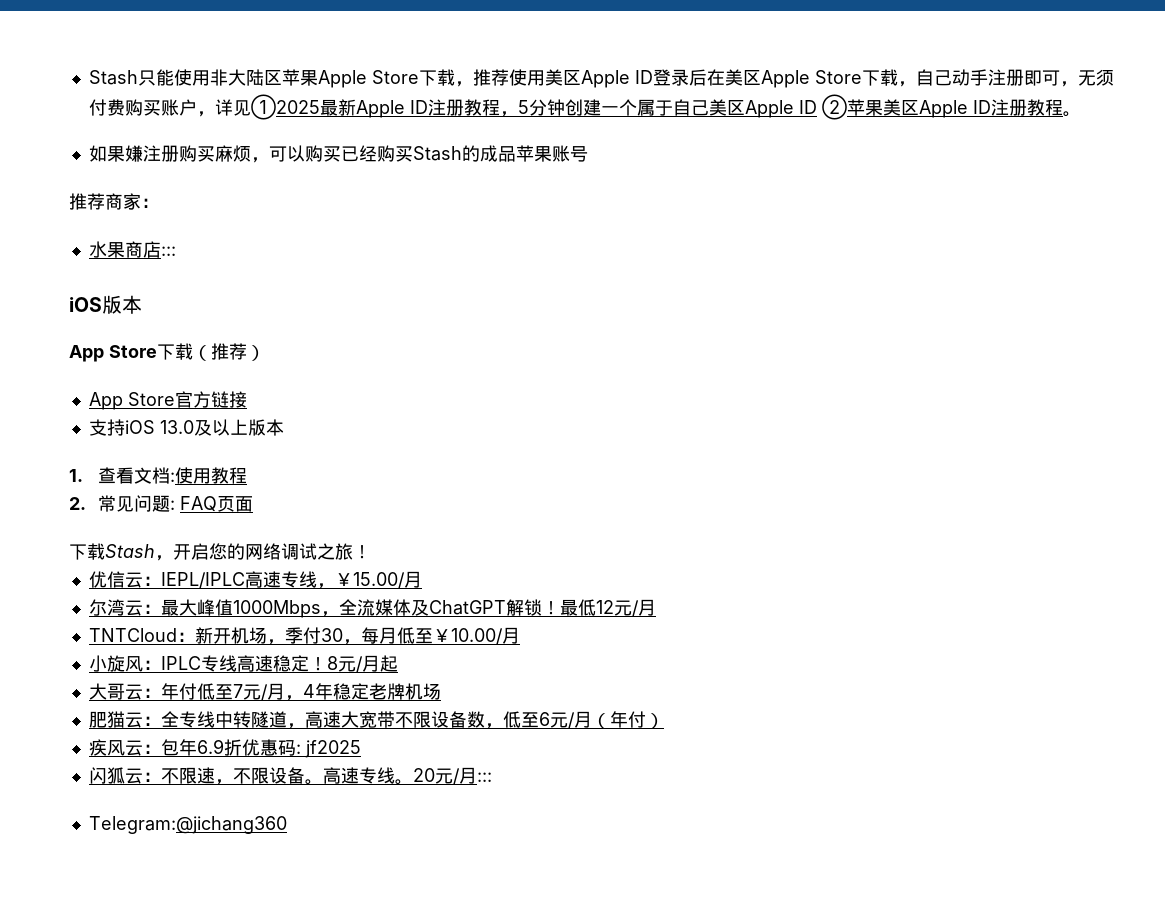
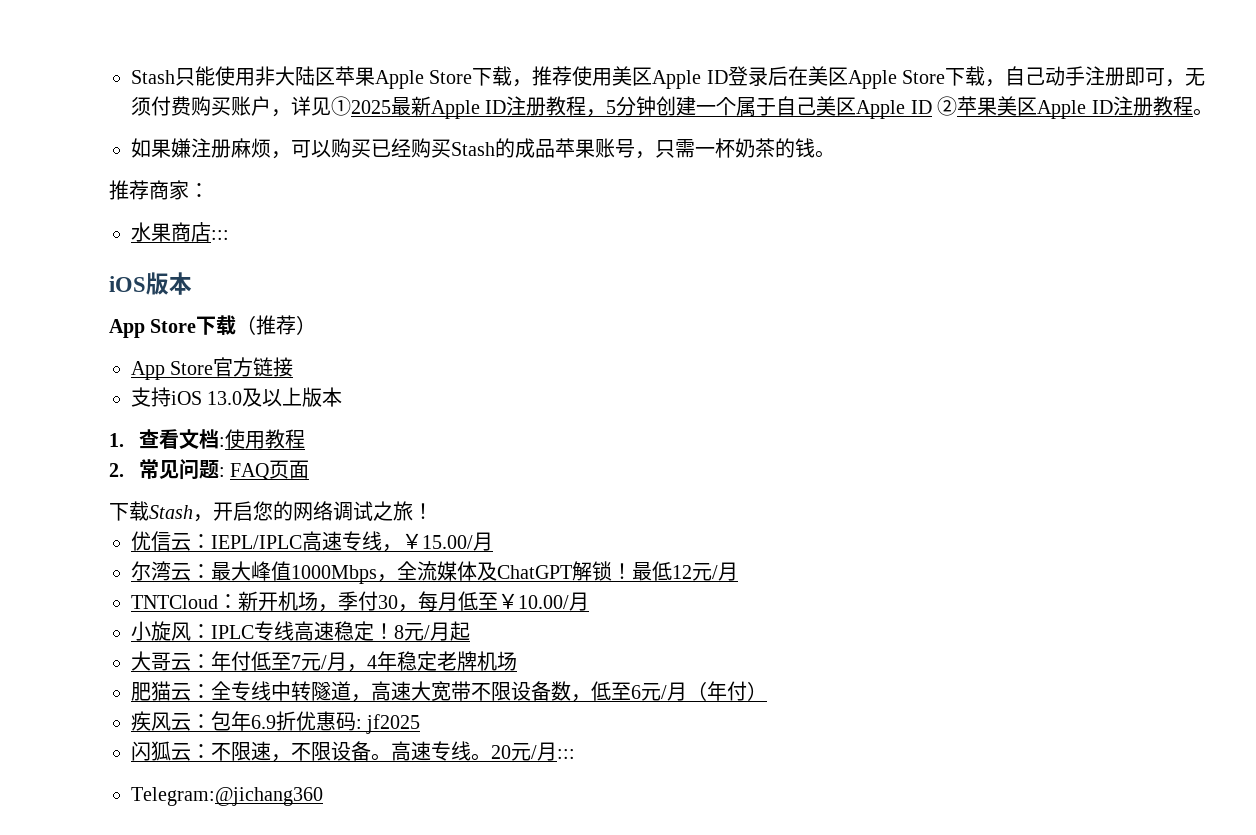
- 如果嫌注册购买麻烦，可以购买已经购买Stash的成品苹果账号
+ 如果嫌注册麻烦，可以购买已经购买Stash的成品苹果账号，只需一杯奶茶的钱。

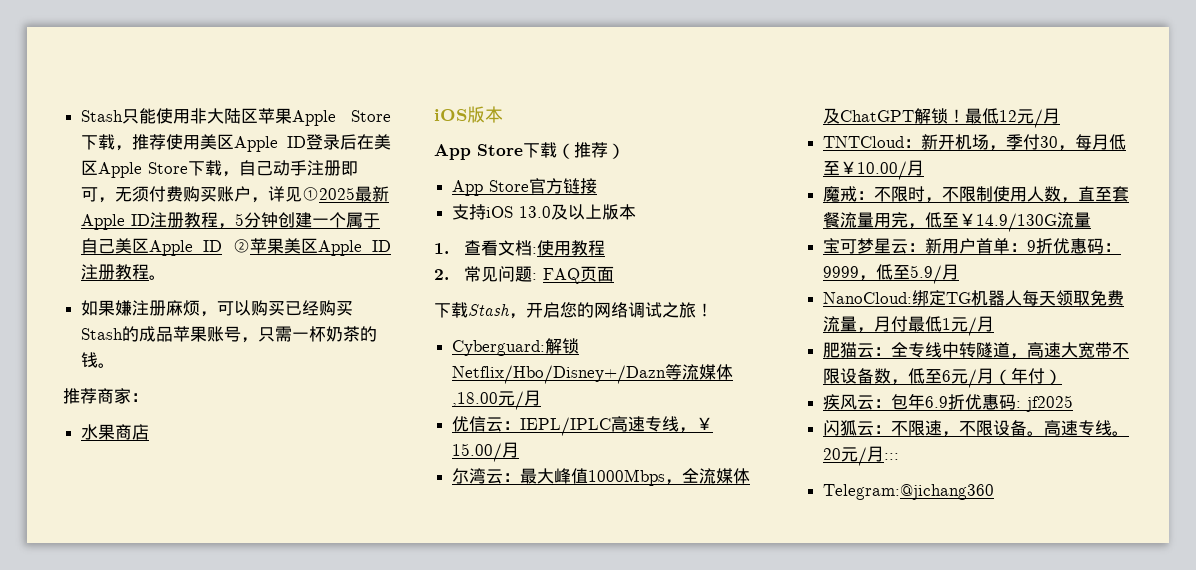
- 水果商店:::
+ 水果商店
+ Cyberguard:解锁Netflix/Hbo/Disney+/Dazn等流媒体,18.00元/月
- 小旋风：IPLC专线高速稳定！8元/月起
- 大哥云：年付低至7元/月，4年稳定老牌机场
+ 魔戒：不限时，不限制使用人数，直至套餐流量用完，低至￥14.9/130G流量
+ 宝可梦星云：新用户首单：9折优惠码：9999，低至5.9/月
+ NanoCloud:绑定TG机器人每天领取免费流量，月付最低1元/月

